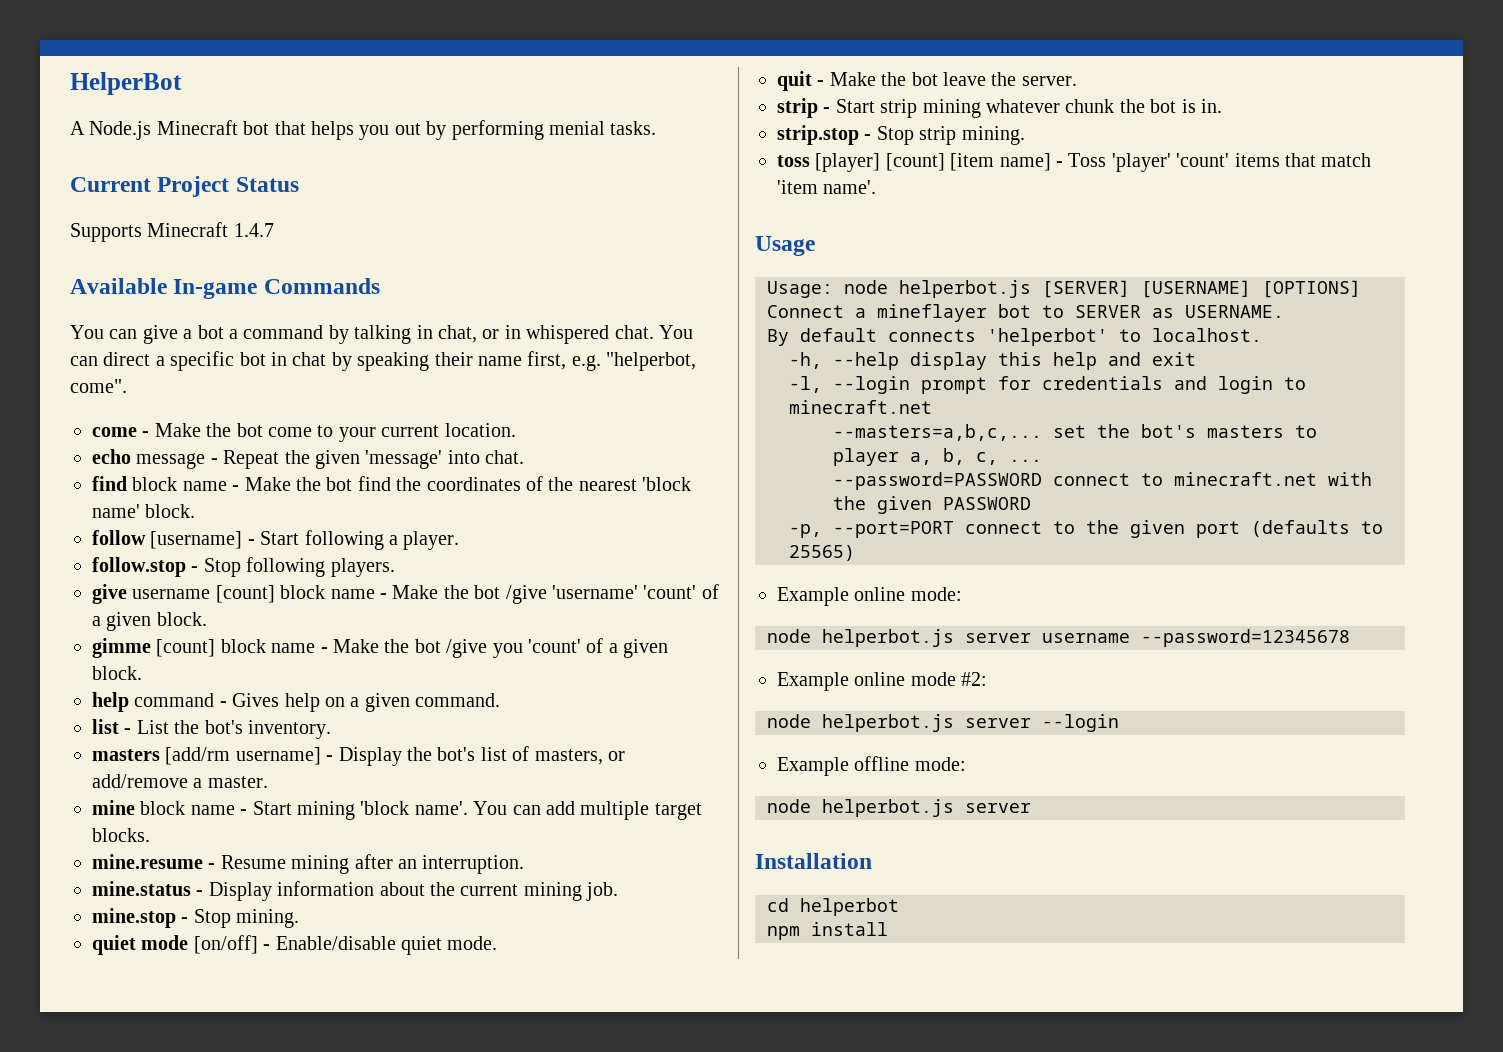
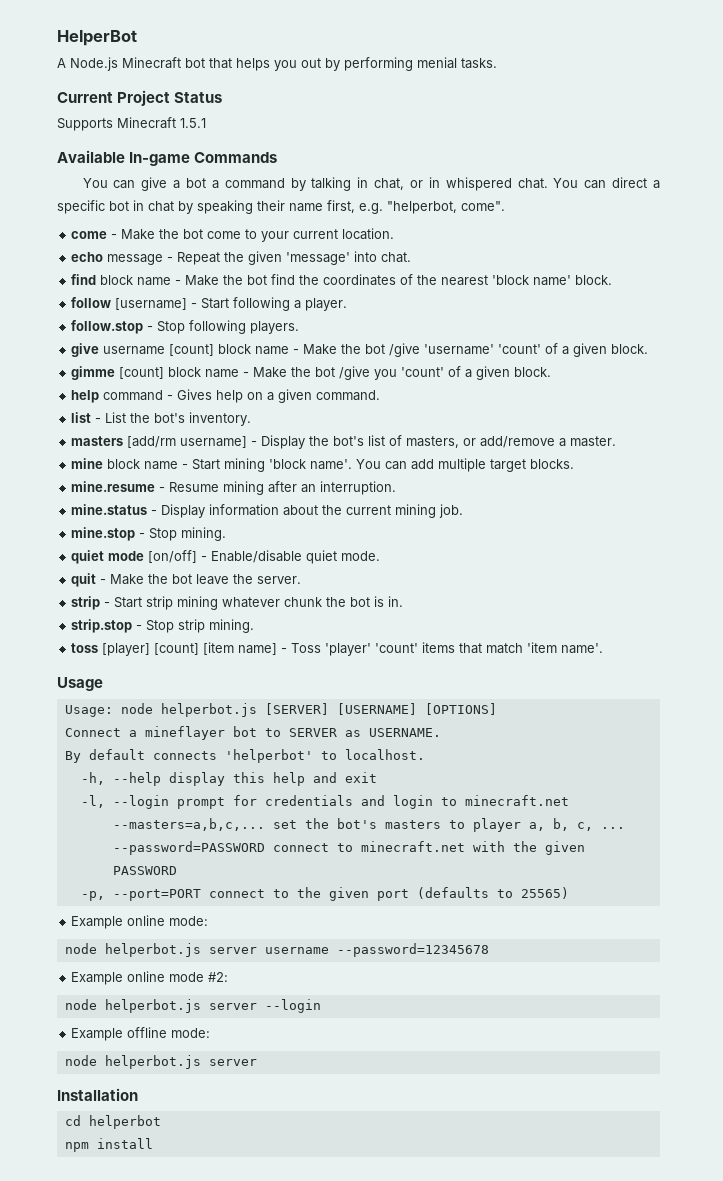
- Supports Minecraft 1.4.7
+ Supports Minecraft 1.5.1

